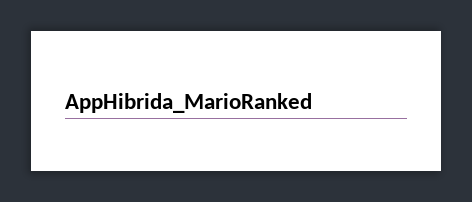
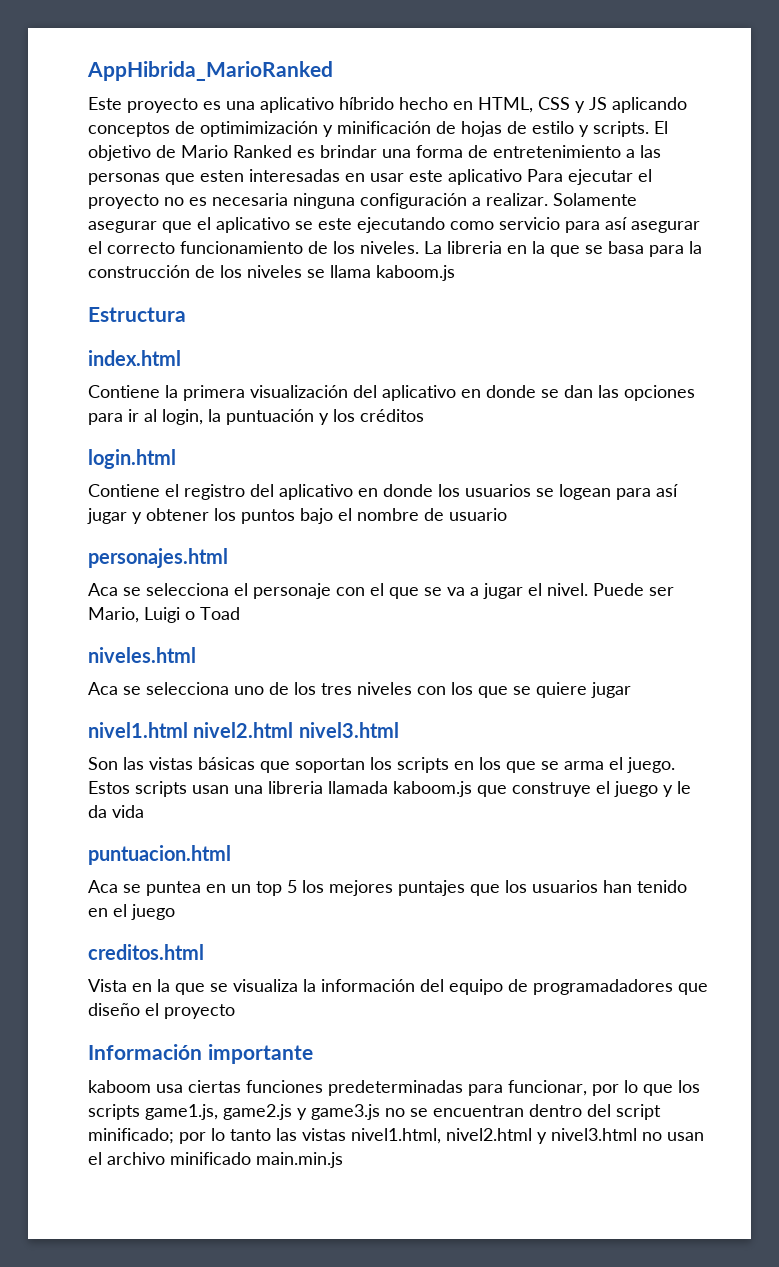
+ Este proyecto es una aplicativo híbrido hecho en HTML, CSS y JS aplicando conceptos de optimimización y minificación de hojas de estilo y scripts. El objetivo de Mario Ranked es brindar una forma de entretenimiento a las personas que esten interesadas en usar este aplicativo Para ejecutar el proyecto no es necesaria ninguna configuración a realizar. Solamente asegurar que el aplicativo se este ejecutando como servicio para así asegurar el correcto funcionamiento de los niveles. La libreria en la que se basa para la construcción de los niveles se llama kaboom.js
+ Estructura
+ index.html
+ Contiene la primera visualización del aplicativo en donde se dan las opciones para ir al login, la puntuación y los créditos
+ login.html
+ Contiene el registro del aplicativo en donde los usuarios se logean para así jugar y obtener los puntos bajo el nombre de usuario
+ personajes.html
+ Aca se selecciona el personaje con el que se va a jugar el nivel. Puede ser Mario, Luigi o Toad
+ niveles.html
+ Aca se selecciona uno de los tres niveles con los que se quiere jugar
+ nivel1.html nivel2.html nivel3.html
+ Son las vistas básicas que soportan los scripts en los que se arma el juego. Estos scripts usan una libreria llamada kaboom.js que construye el juego y le da vida
+ puntuacion.html
+ Aca se puntea en un top 5 los mejores puntajes que los usuarios han tenido en el juego
+ creditos.html
+ Vista en la que se visualiza la información del equipo de programadadores que diseño el proyecto
+ Información importante
+ kaboom usa ciertas funciones predeterminadas para funcionar, por lo que los scripts game1.js, game2.js y game3.js no se encuentran dentro del script minificado; por lo tanto las vistas nivel1.html, nivel2.html y nivel3.html no usan el archivo minificado main.min.js

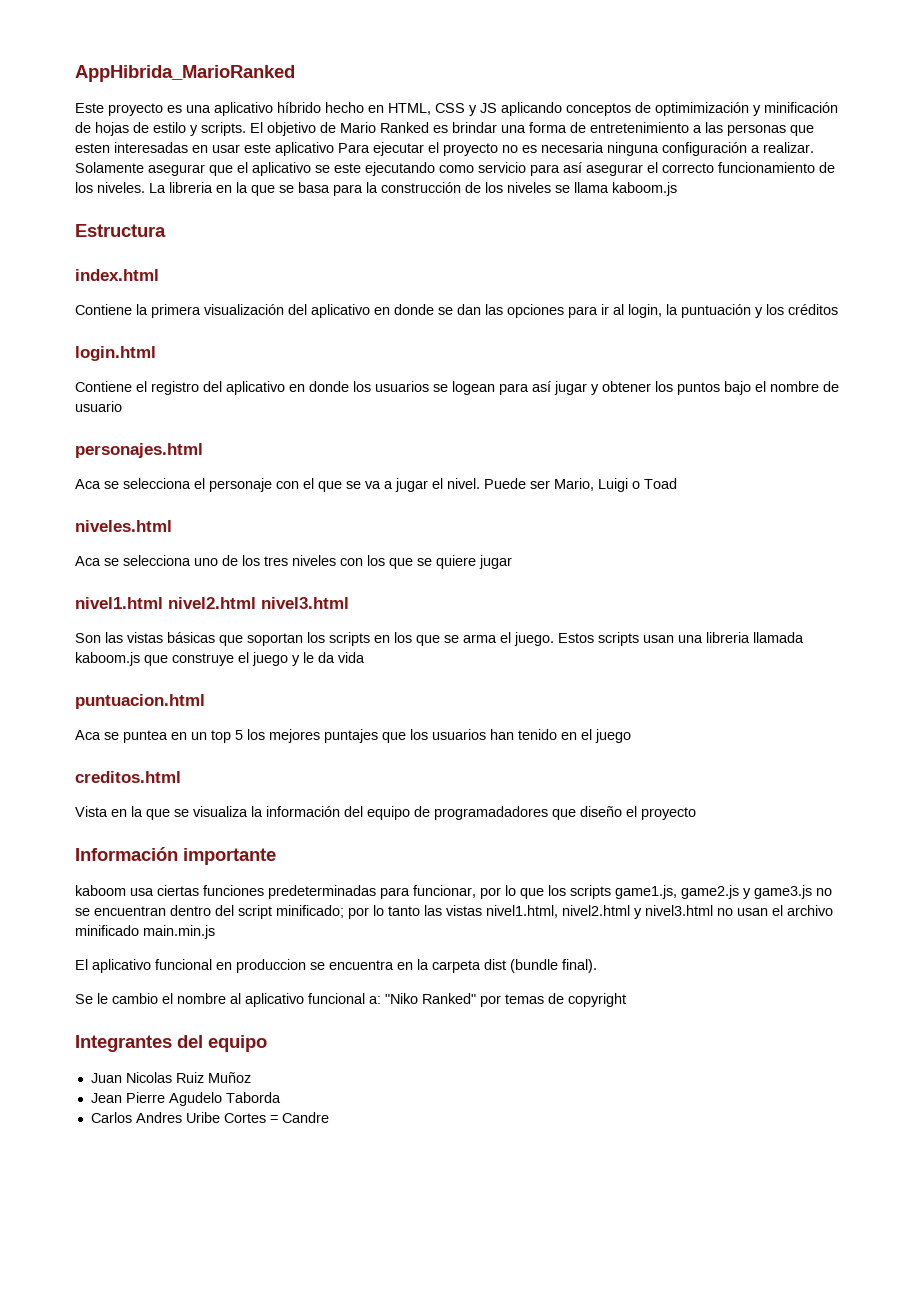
+ El aplicativo funcional en produccion se encuentra en la carpeta dist (bundle final).
+ Se le cambio el nombre al aplicativo funcional a: "Niko Ranked" por temas de copyright
+ Integrantes del equipo
+ Juan Nicolas Ruiz Muñoz
+ Jean Pierre Agudelo Taborda
+ Carlos Andres Uribe Cortes = Candre

